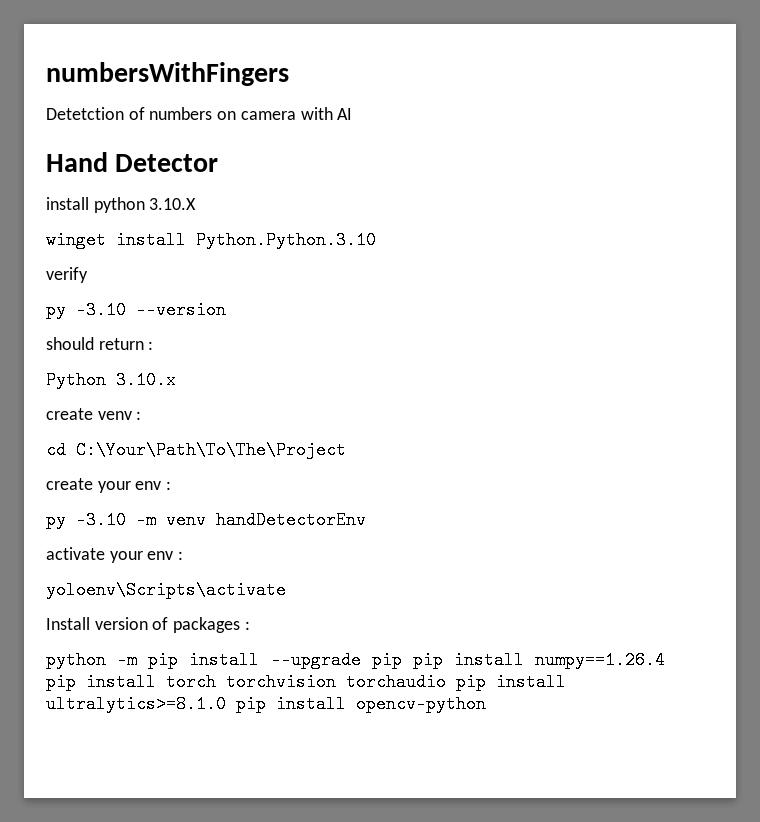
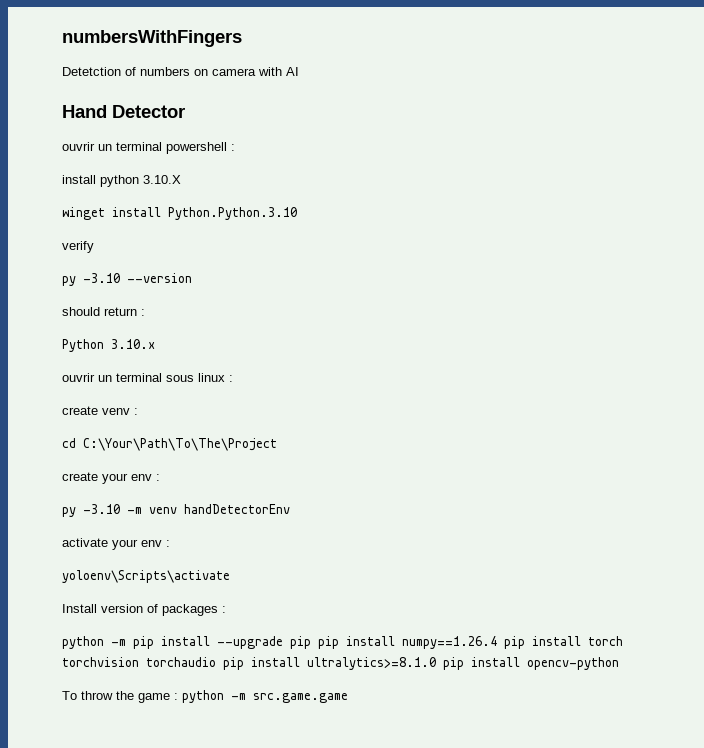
+ ouvrir un terminal powershell :
+ ouvrir un terminal sous linux :
+ To throw the game : python -m src.game.game

